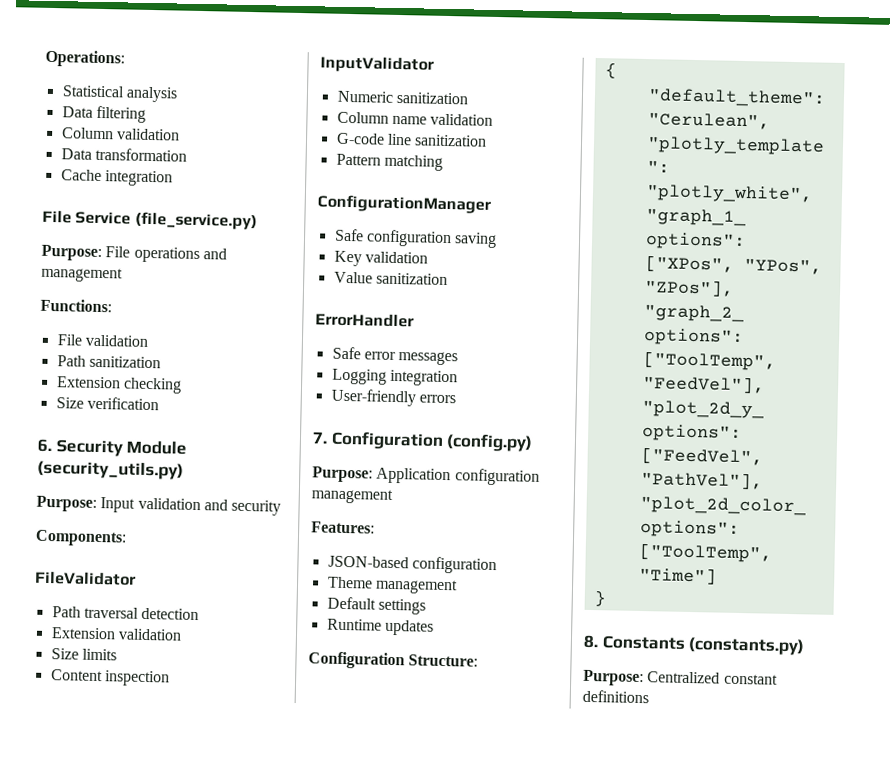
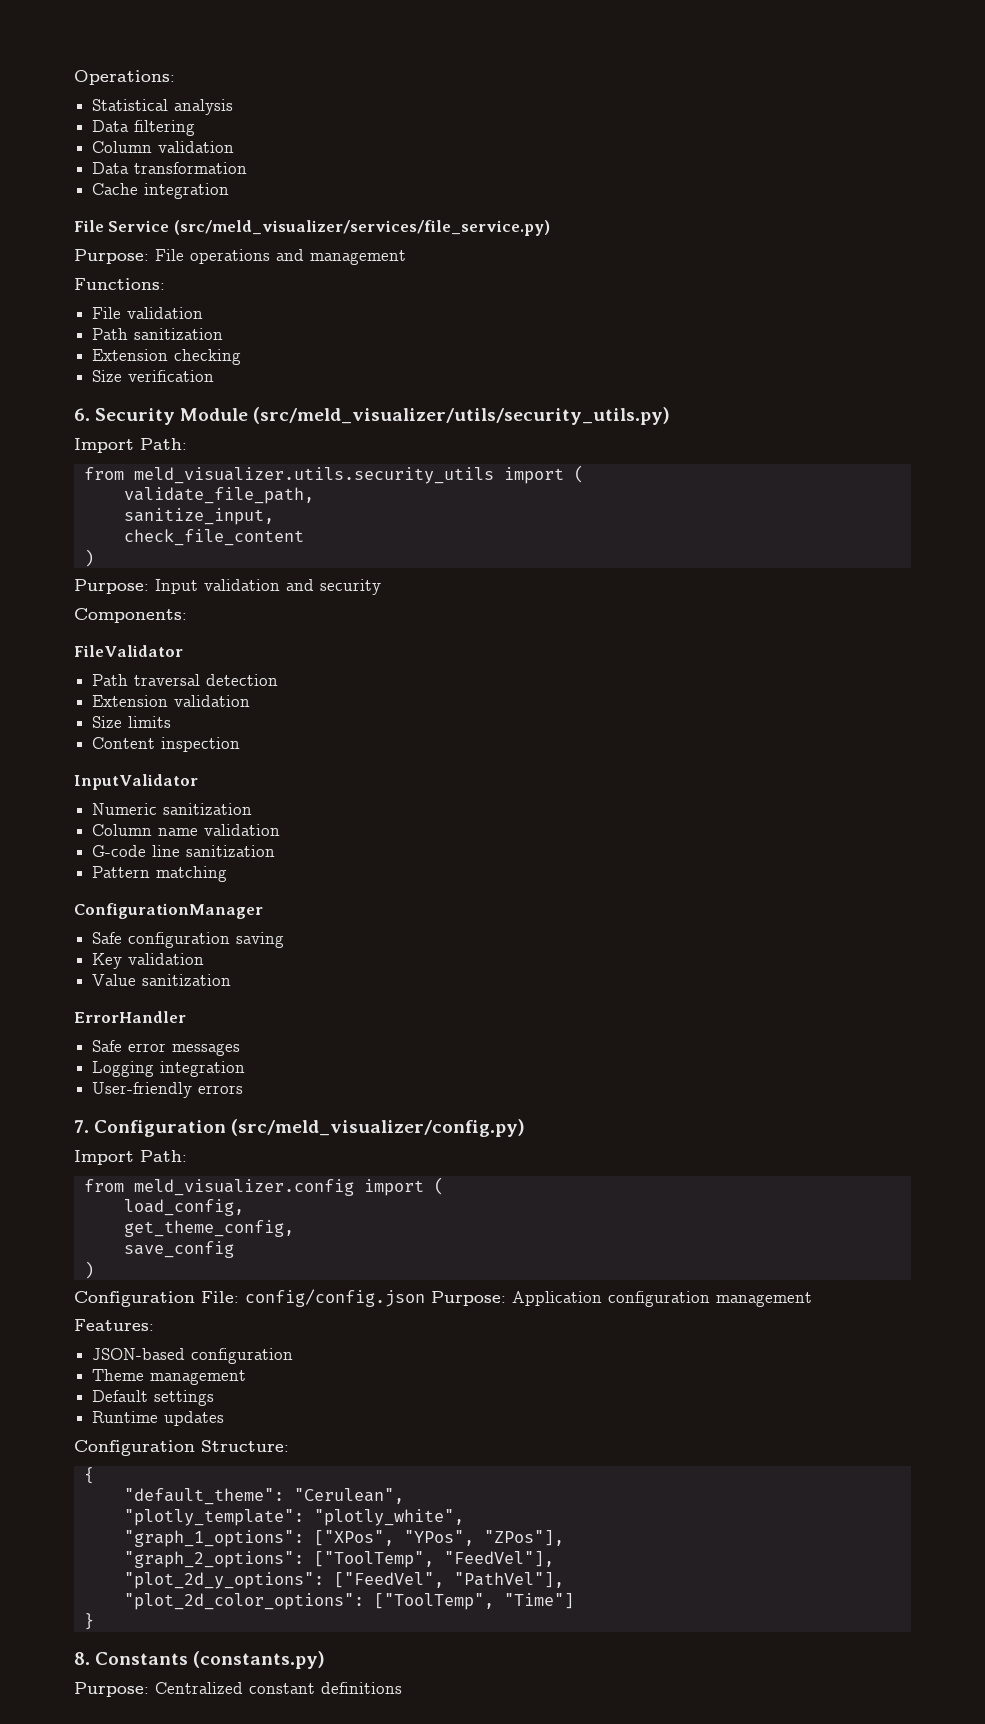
- File Service (file_service.py)
+ File Service (src/meld_visualizer/services/file_service.py)
- 6. Security Module (security_utils.py)
+ 6. Security Module (src/meld_visualizer/utils/security_utils.py)
+ Import Path:
+ from meld_visualizer.utils.security_utils import (
+ validate_file_path,
+ sanitize_input,
+ check_file_content
+ )
- 7. Configuration (config.py)
- Purpose: Application configuration management
+ 7. Configuration (src/meld_visualizer/config.py)
+ Import Path:
+ from meld_visualizer.config import (
+ load_config,
+ get_theme_config,
+ save_config
+ )
+ Configuration File: config/config.json Purpose: Application configuration management

